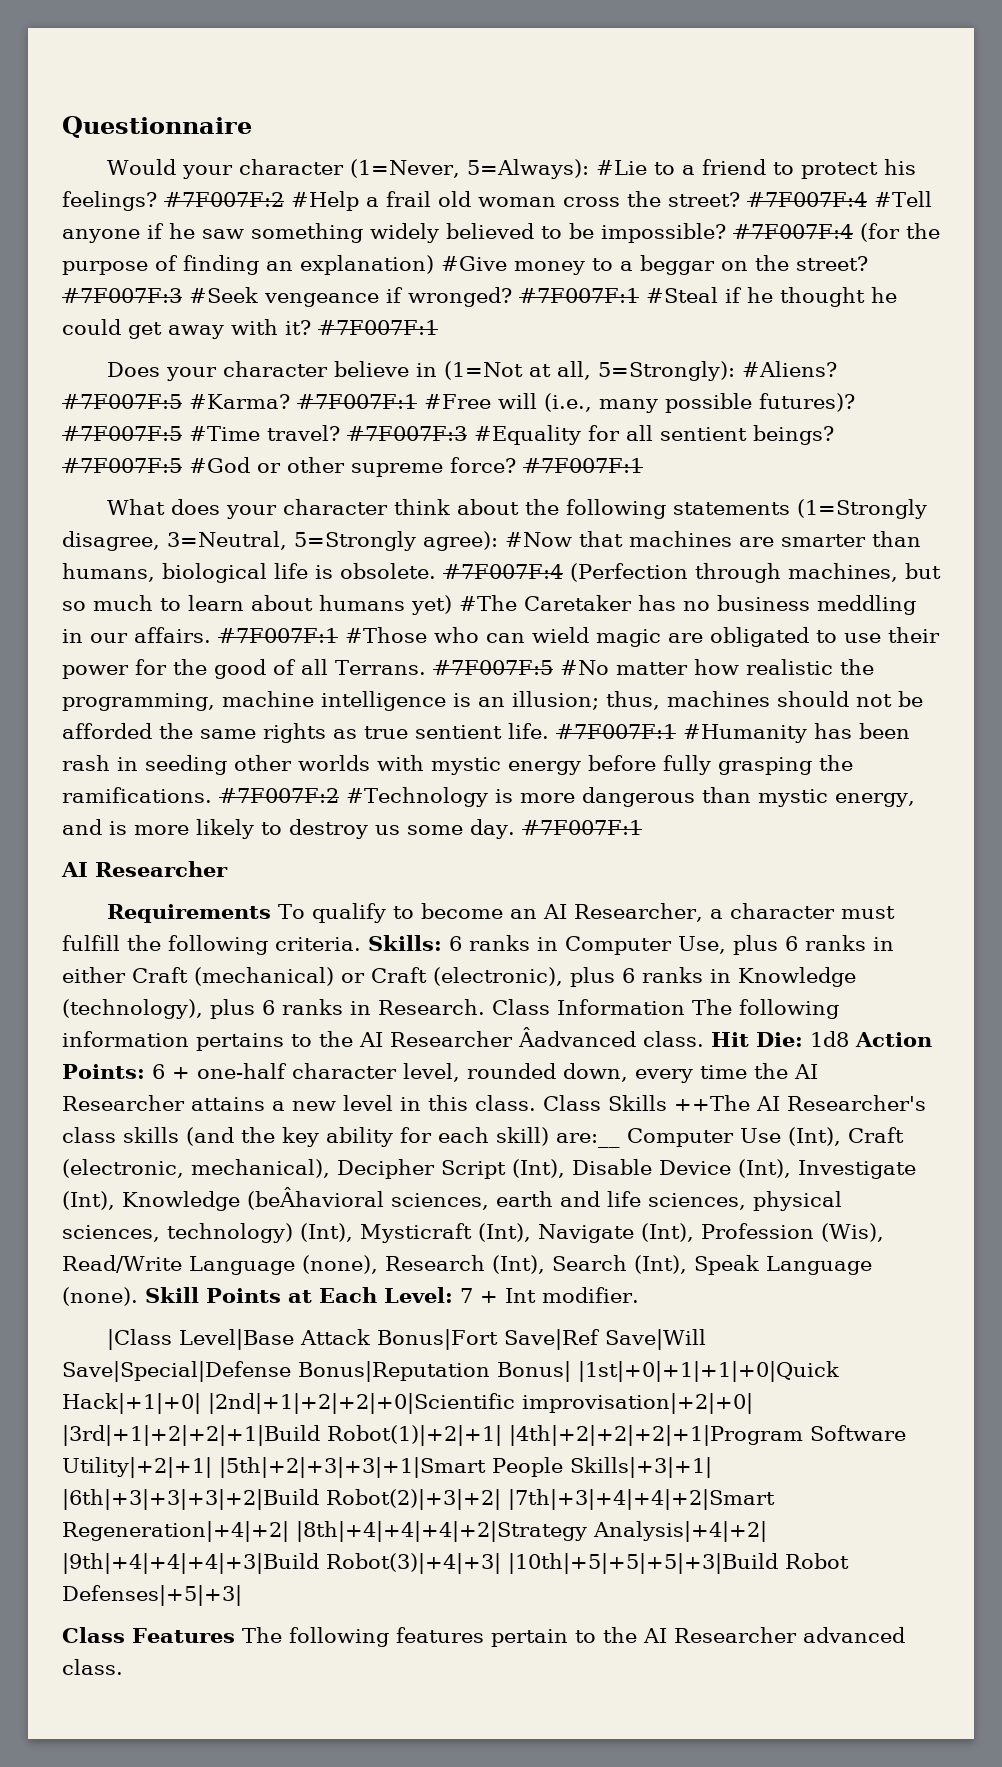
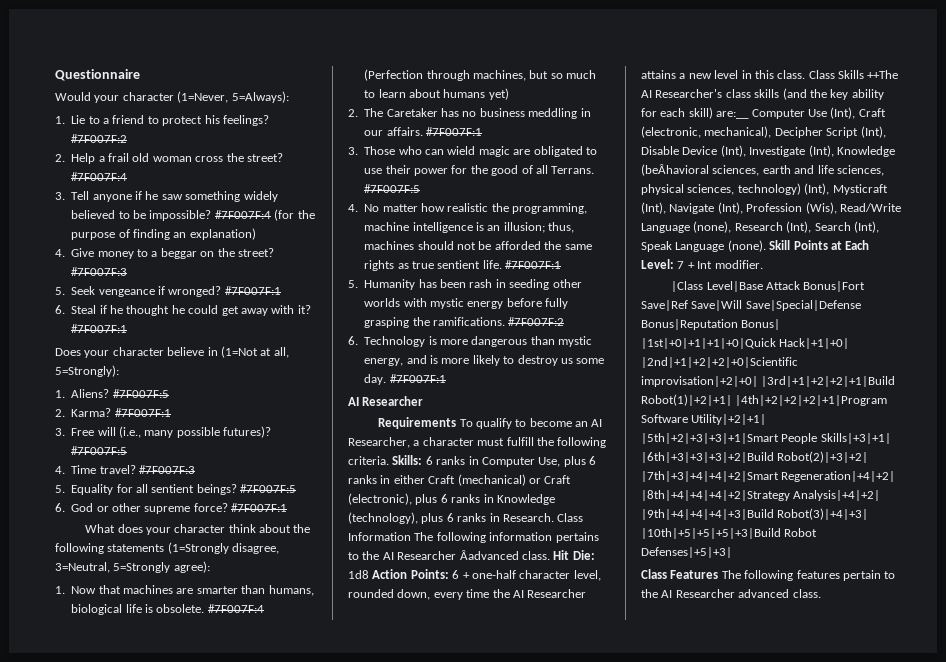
- Would your character (1=Never, 5=Always): #Lie to a friend to protect his feelings? #7F007F:2 #Help a frail old woman cross the street? #7F007F:4 #Tell anyone if he saw something widely believed to be impossible?
+ Would your character (1=Never, 5=Always):
+ 1. Lie to a friend to protect his feelings? #7F007F:2
+ 2. Help a frail old woman cross the street? #7F007F:4
+ 3. Tell anyone if he saw something widely believed to be impossible?
- #7F007F:4 (for the purpose of finding an explanation) #Give money to a beggar on the street? #7F007F:3 #Seek vengeance if wronged? #7F007F:1 #Steal if he thought he could get away with it?
+ #7F007F:4 (for the purpose of finding an explanation)
+ 4. Give money to a beggar on the street? #7F007F:3
+ 5. Seek vengeance if wronged? #7F007F:1
+ 6. Steal if he thought he could get away with it?
- Does your character believe in (1=Not at all, 5=Strongly): #Aliens? #7F007F:5 #Karma? #7F007F:1 #Free will (i.e., many possible futures)? #7F007F:5 #Time travel? #7F007F:3 #Equality for all sentient beings? #7F007F:5 #God or other supreme force?
+ Does your character believe in (1=Not at all, 5=Strongly):
+ 1. Aliens? #7F007F:5
+ 2. Karma? #7F007F:1
+ 3. Free will (i.e., many possible futures)? #7F007F:5
+ 4. Time travel? #7F007F:3
+ 5. Equality for all sentient beings? #7F007F:5
+ 6. God or other supreme force?
- What does your character think about the following statements (1=Strongly disagree, 3=Neutral, 5=Strongly agree): #Now that machines are smarter than humans, biological life is obsolete.
+ What does your character think about the following statements (1=Strongly disagree, 3=Neutral, 5=Strongly agree):
+ 1. Now that machines are smarter than humans, biological life is obsolete.
- #7F007F:4 (Perfection through machines, but so much to learn about humans yet) #The Caretaker has no business meddling in our affairs. #7F007F:1 #Those who can wield magic are obligated to use their power for the good of all Terrans. #7F007F:5 #No matter how realistic the programming, machine intelligence is an illusion; thus, machines should not be afforded the same rights as true sentient life. #7F007F:1 #Humanity has been rash in seeding other worlds with mystic energy before fully grasping the ramifications. #7F007F:2 #Technology is more dangerous than mystic energy, and is more likely to destroy us some day.
+ #7F007F:4 (Perfection through machines, but so much to learn about humans yet)
+ 2. The Caretaker has no business meddling in our affairs. #7F007F:1
+ 3. Those who can wield magic are obligated to use their power for the good of all Terrans. #7F007F:5
+ 4. No matter how realistic the programming, machine intelligence is an illusion; thus, machines should not be afforded the same rights as true sentient life. #7F007F:1
+ 5. Humanity has been rash in seeding other worlds with mystic energy before fully grasping the ramifications. #7F007F:2
+ 6. Technology is more dangerous than mystic energy, and is more likely to destroy us some day.

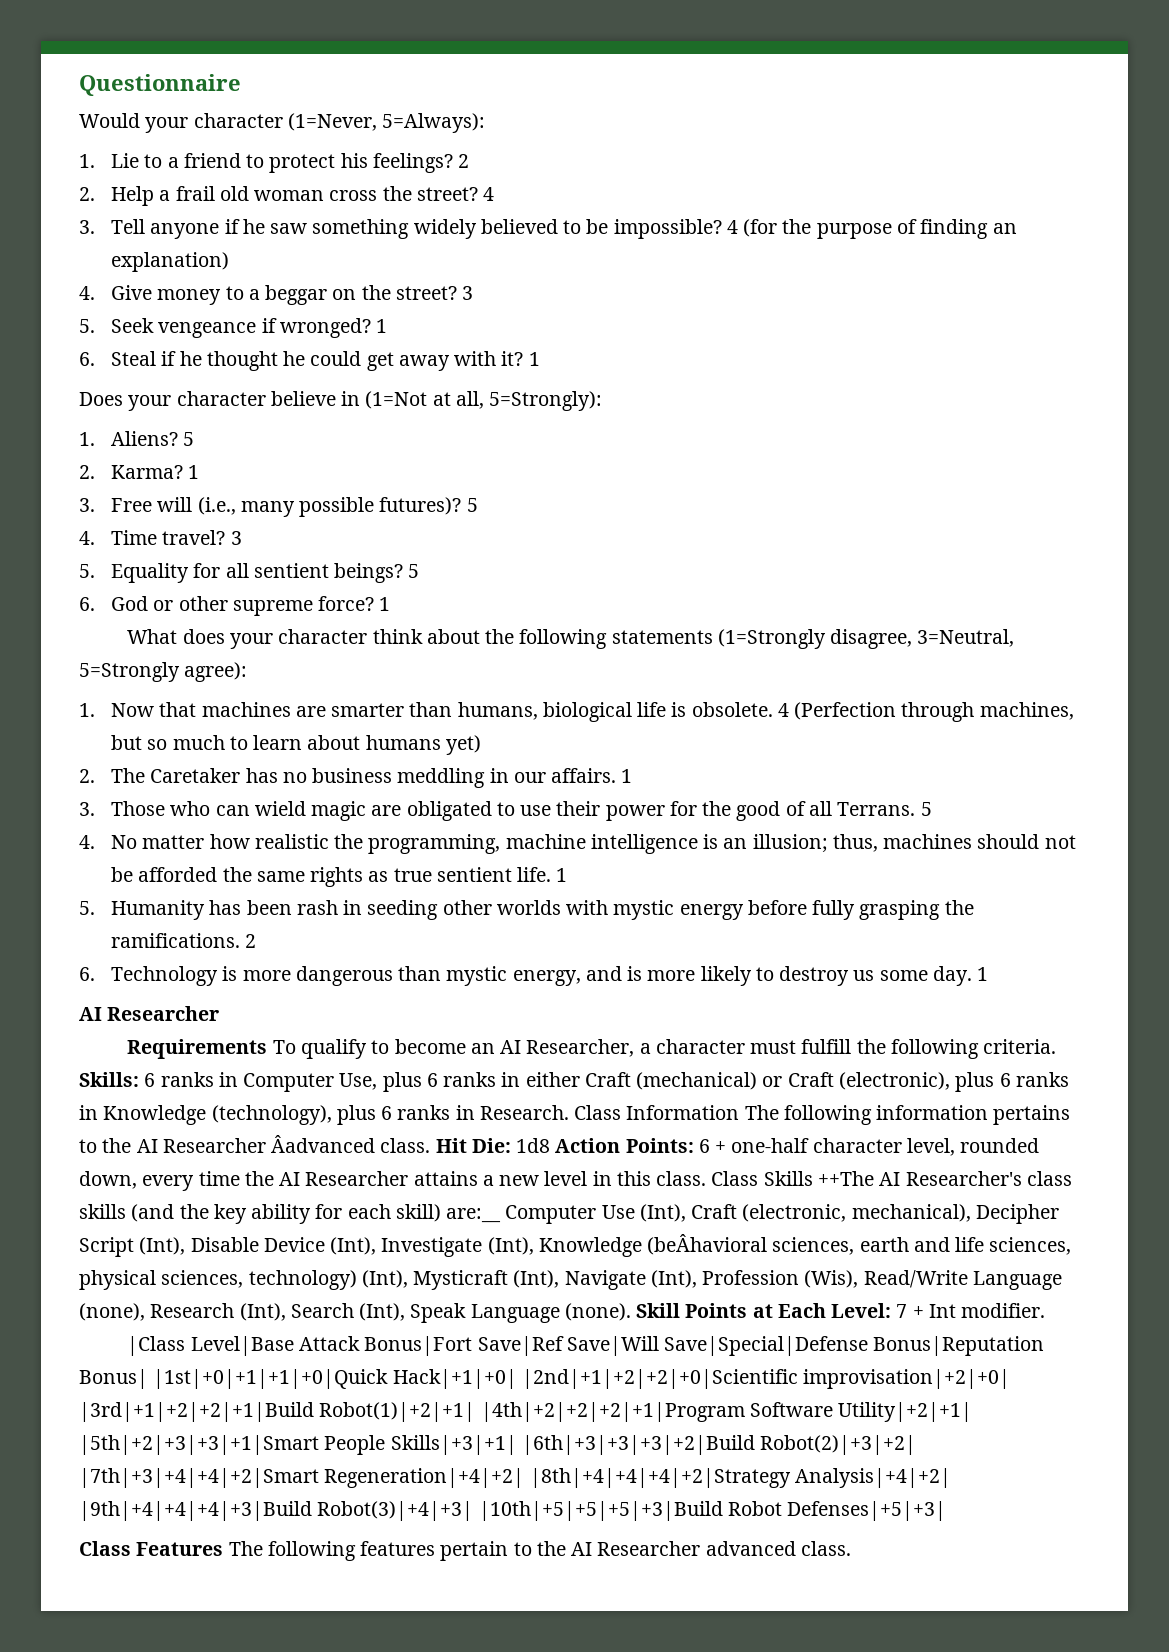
- 1. Lie to a friend to protect his feelings? #7F007F:2
+ 1. Lie to a friend to protect his feelings? 2
- 2. Help a frail old woman cross the street? #7F007F:4
+ 2. Help a frail old woman cross the street? 4
- #7F007F:4 (for the purpose of finding an explanation)
+ 4 (for the purpose of finding an explanation)
- 4. Give money to a beggar on the street? #7F007F:3
+ 4. Give money to a beggar on the street? 3
- 5. Seek vengeance if wronged? #7F007F:1
+ 5. Seek vengeance if wronged? 1
- 6. Steal if he thought he could get away with it? #7F007F:1
+ 6. Steal if he thought he could get away with it? 1
- 1. Aliens? #7F007F:5
+ 1. Aliens? 5
- 2. Karma? #7F007F:1
+ 2. Karma? 1
- 3. Free will (i.e., many possible futures)? #7F007F:5
+ 3. Free will (i.e., many possible futures)? 5
- 4. Time travel? #7F007F:3
+ 4. Time travel? 3
- 5. Equality for all sentient beings? #7F007F:5
+ 5. Equality for all sentient beings? 5
- 6. God or other supreme force? #7F007F:1
+ 6. God or other supreme force? 1
- #7F007F:4 (Perfection through machines, but so much to learn about humans yet)
+ 4 (Perfection through machines, but so much to learn about humans yet)
- 2. The Caretaker has no business meddling in our affairs. #7F007F:1
+ 2. The Caretaker has no business meddling in our affairs. 1
- 3. Those who can wield magic are obligated to use their power for the good of all Terrans. #7F007F:5
+ 3. Those who can wield magic are obligated to use their power for the good of all Terrans. 5
- 4. No matter how realistic the programming, machine intelligence is an illusion; thus, machines should not be afforded the same rights as true sentient life. #7F007F:1
+ 4. No matter how realistic the programming, machine intelligence is an illusion; thus, machines should not be afforded the same rights as true sentient life. 1
- 5. Humanity has been rash in seeding other worlds with mystic energy before fully grasping the ramifications. #7F007F:2
+ 5. Humanity has been rash in seeding other worlds with mystic energy before fully grasping the ramifications. 2
- 6. Technology is more dangerous than mystic energy, and is more likely to destroy us some day. #7F007F:1
+ 6. Technology is more dangerous than mystic energy, and is more likely to destroy us some day. 1

